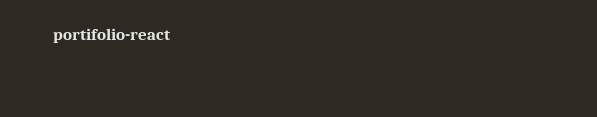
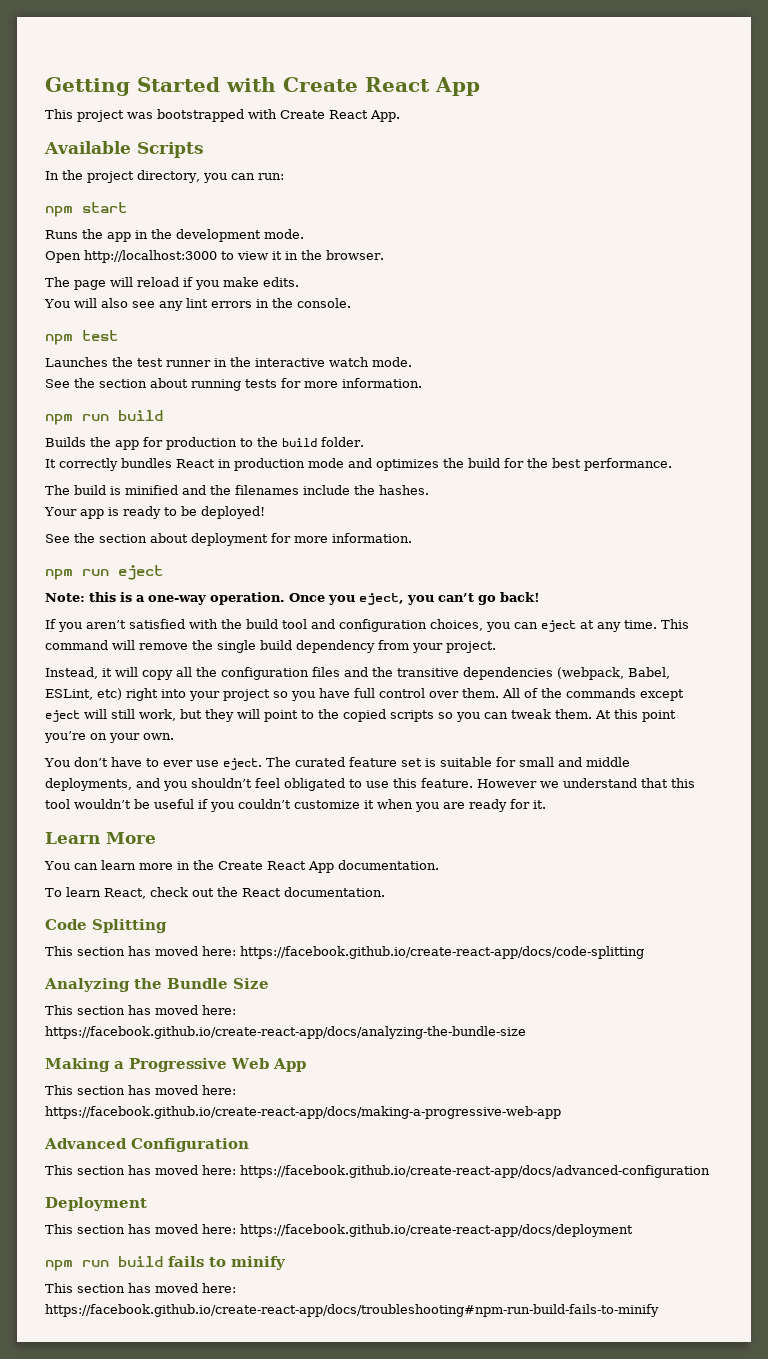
- portifolio-react
+ Getting Started with Create React App
+ This project was bootstrapped with Create React App.
+ Available Scripts
+ In the project directory, you can run:
+ npm start
+ Runs the app in the development mode.
+ Open http://localhost:3000 to view it in the browser.
+ The page will reload if you make edits.
+ You will also see any lint errors in the console.
+ npm test
+ Launches the test runner in the interactive watch mode.
+ See the section about running tests for more information.
+ npm run build
+ Builds the app for production to the build folder.
+ It correctly bundles React in production mode and optimizes the build for the best performance.
+ The build is minified and the filenames include the hashes.
+ Your app is ready to be deployed!
+ See the section about deployment for more information.
+ npm run eject
+ Note: this is a one-way operation. Once you eject, you can’t go back!
+ If you aren’t satisfied with the build tool and configuration choices, you can eject at any time. This command will remove the single build dependency from your project.
+ Instead, it will copy all the configuration files and the transitive dependencies (webpack, Babel, ESLint, etc) right into your project so you have full control over them. All of the commands except eject will still work, but they will point to the copied scripts so you can tweak them. At this point you’re on your own.
+ You don’t have to ever use eject. The curated feature set is suitable for small and middle deployments, and you shouldn’t feel obligated to use this feature. However we understand that this tool wouldn’t be useful if you couldn’t customize it when you are ready for it.
+ Learn More
+ You can learn more in the Create React App documentation.
+ To learn React, check out the React documentation.
+ Code Splitting
+ This section has moved here: https://facebook.github.io/create-react-app/docs/code-splitting
+ Analyzing the Bundle Size
+ This section has moved here: https://facebook.github.io/create-react-app/docs/analyzing-the-bundle-size
+ Making a Progressive Web App
+ This section has moved here: https://facebook.github.io/create-react-app/docs/making-a-progressive-web-app
+ Advanced Configuration
+ This section has moved here: https://facebook.github.io/create-react-app/docs/advanced-configuration
+ Deployment
+ This section has moved here: https://facebook.github.io/create-react-app/docs/deployment
+ npm run build fails to minify
+ This section has moved here: https://facebook.github.io/create-react-app/docs/troubleshooting#npm-run-build-fails-to-minify

